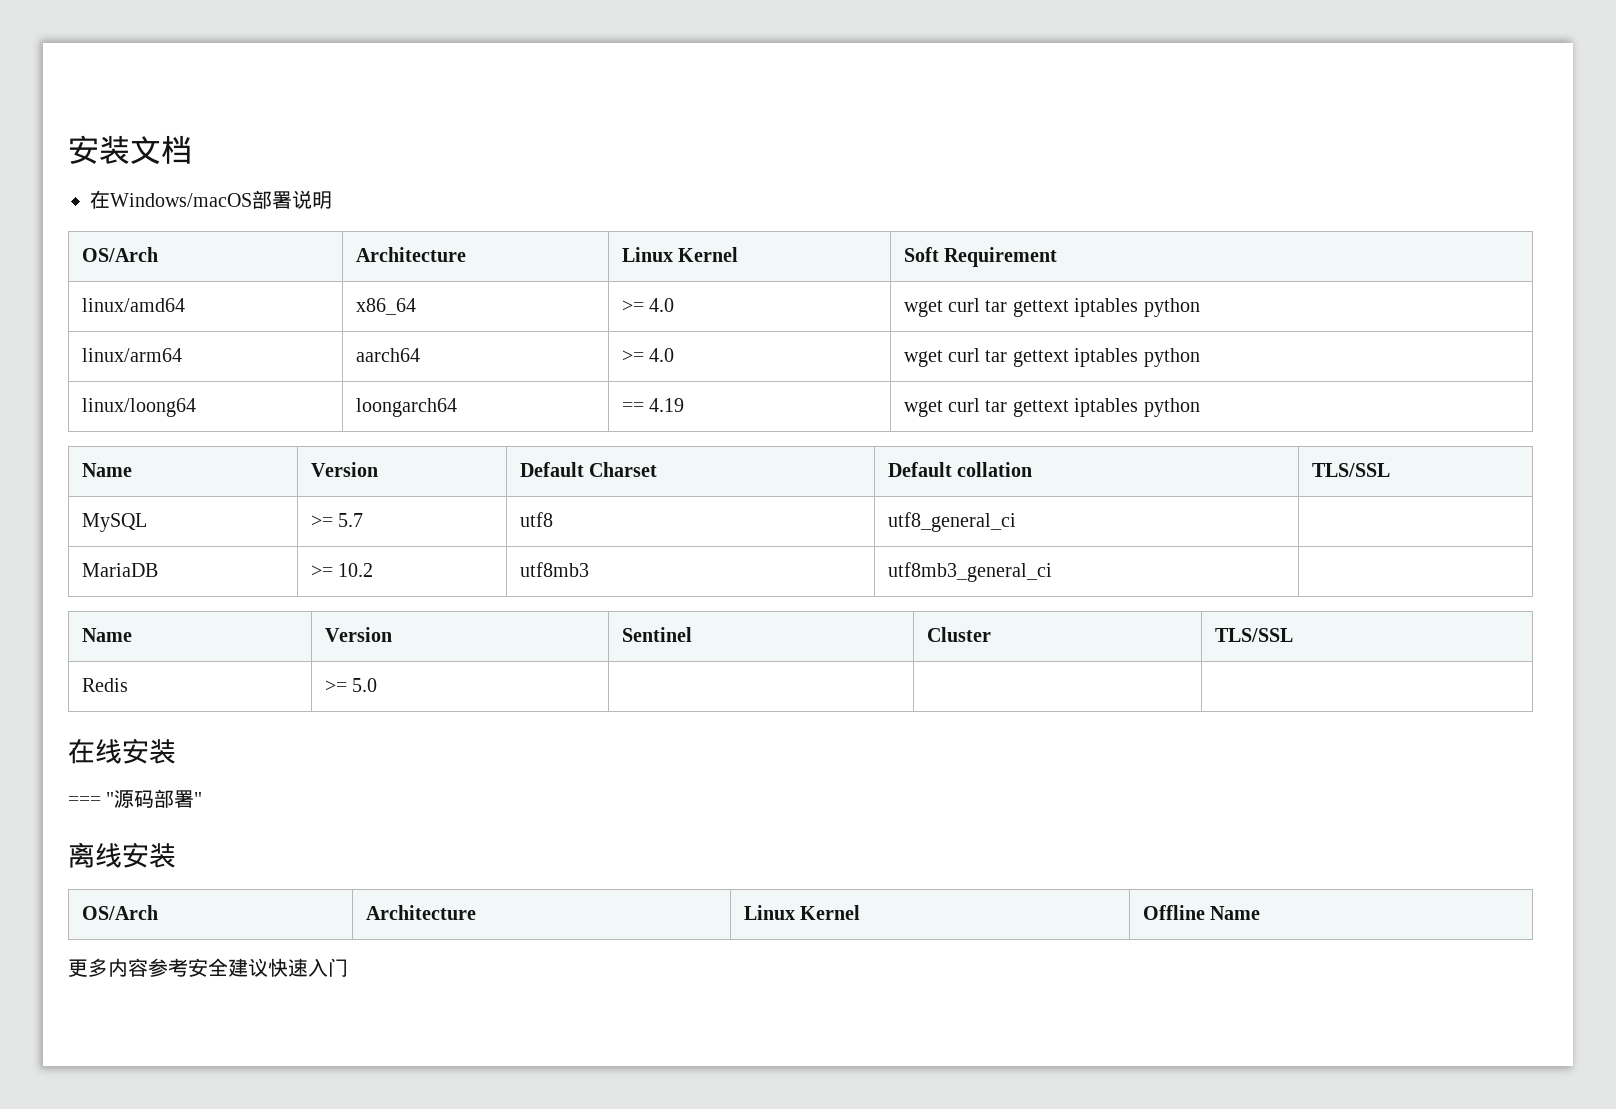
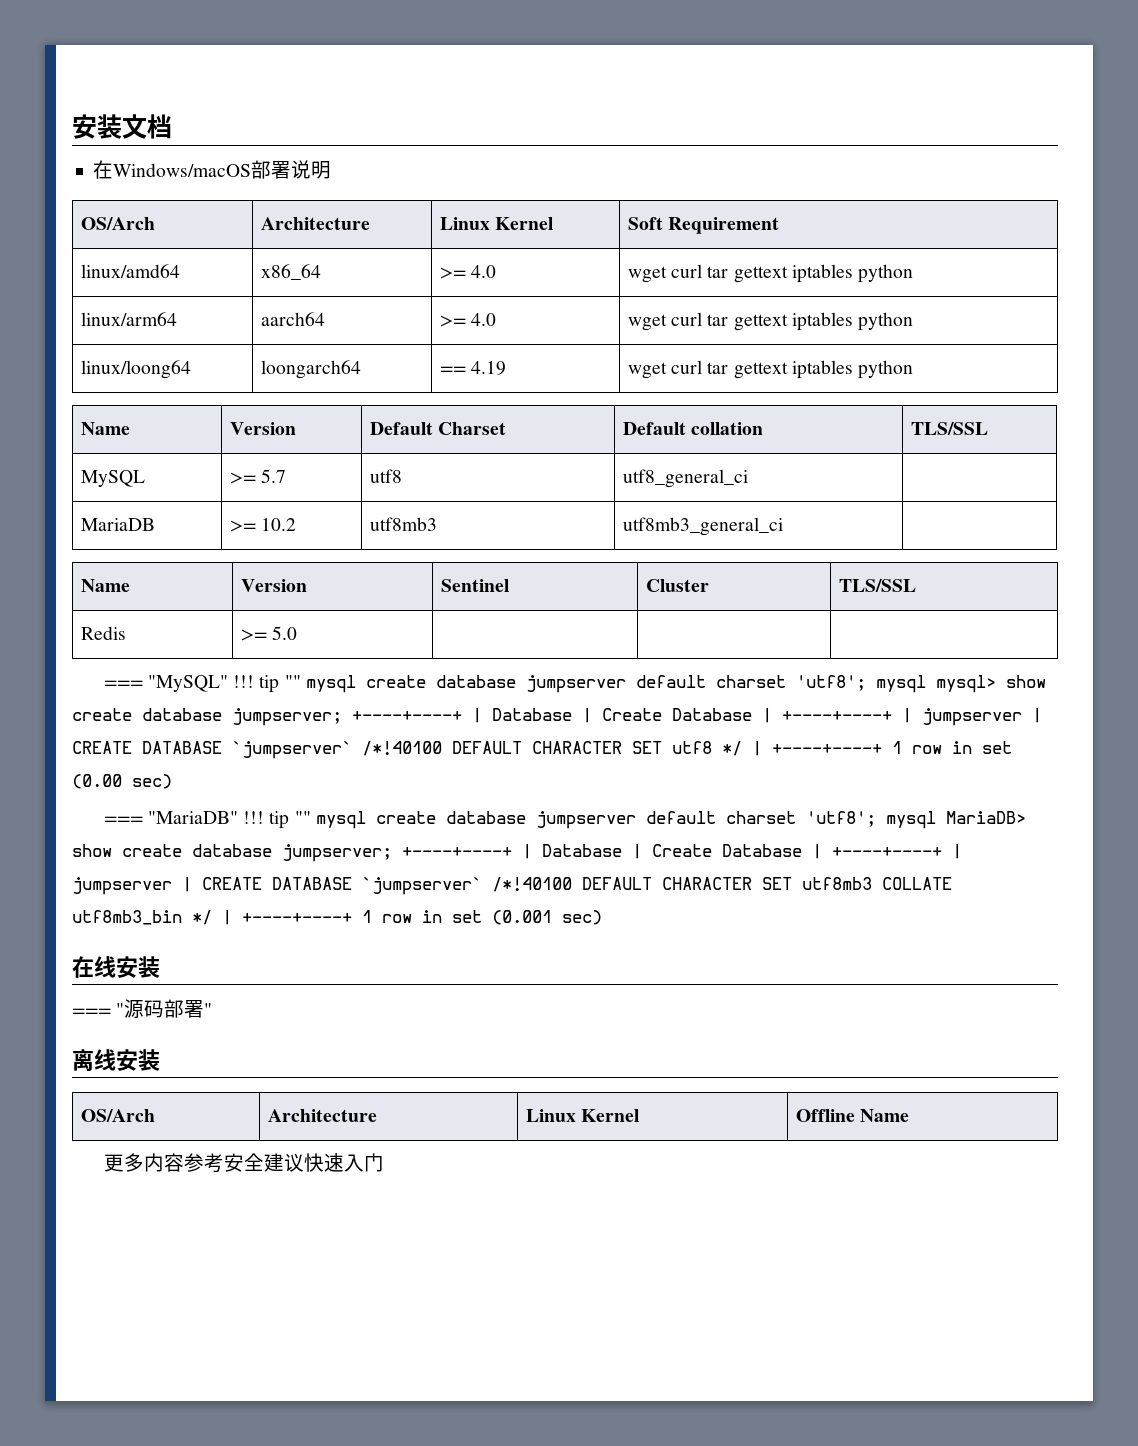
+ === "MySQL" !!! tip "" mysql create database jumpserver default charset 'utf8'; mysql mysql> show create database jumpserver; +----+----+ | Database | Create Database | +----+----+ | jumpserver | CREATE DATABASE `jumpserver` /*!40100 DEFAULT CHARACTER SET utf8 */ | +----+----+ 1 row in set (0.00 sec)
+ === "MariaDB" !!! tip "" mysql create database jumpserver default charset 'utf8'; mysql MariaDB> show create database jumpserver; +----+----+ | Database | Create Database | +----+----+ | jumpserver | CREATE DATABASE `jumpserver` /*!40100 DEFAULT CHARACTER SET utf8mb3 COLLATE utf8mb3_bin */ | +----+----+ 1 row in set (0.001 sec)

